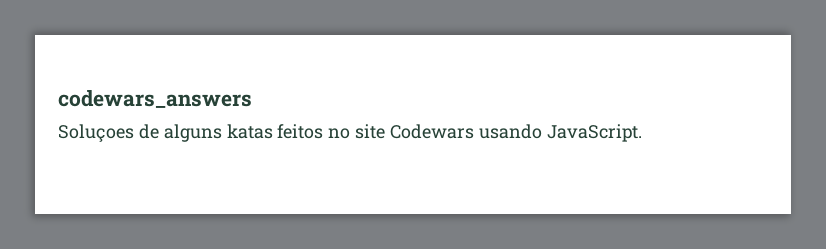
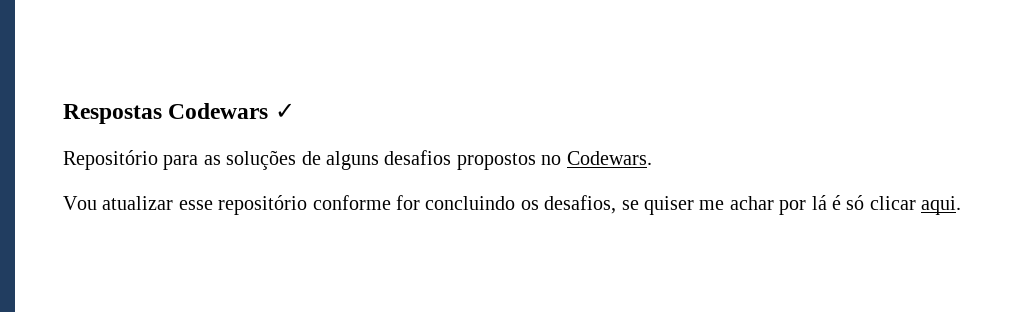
- codewars_answers
- Soluçoes de alguns katas feitos no site Codewars usando JavaScript.
+ Respostas Codewars ✓
+ Repositório para as soluções de alguns desafios propostos no Codewars.
+ Vou atualizar esse repositório conforme for concluindo os desafios, se quiser me achar por lá é só clicar aqui.

